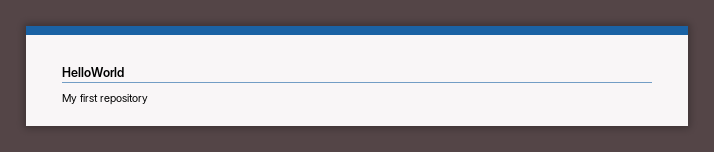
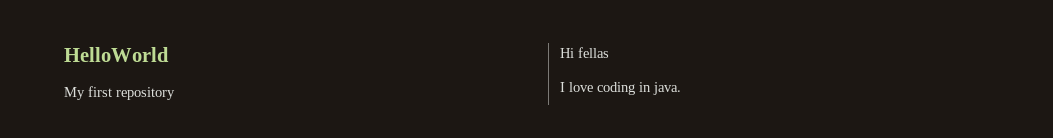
+ Hi fellas
+ I love coding in java.

